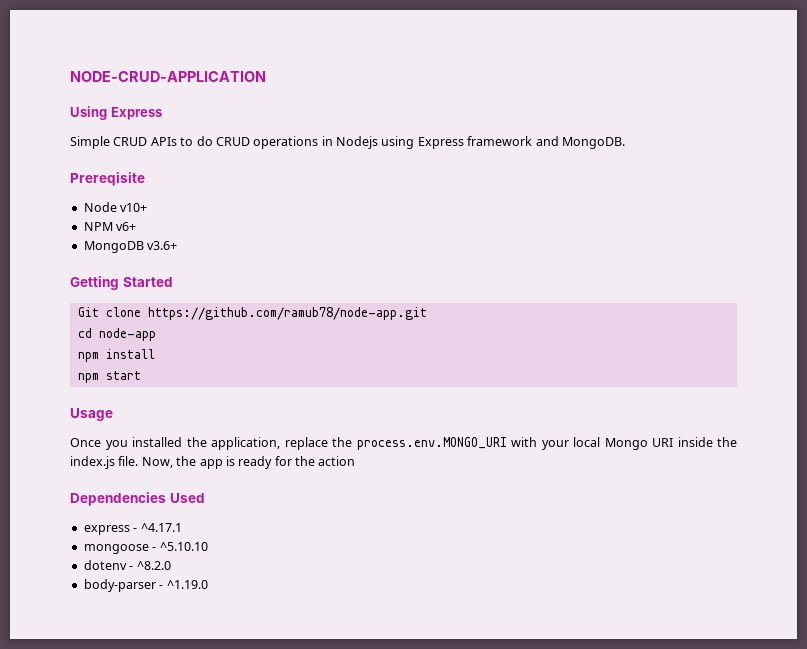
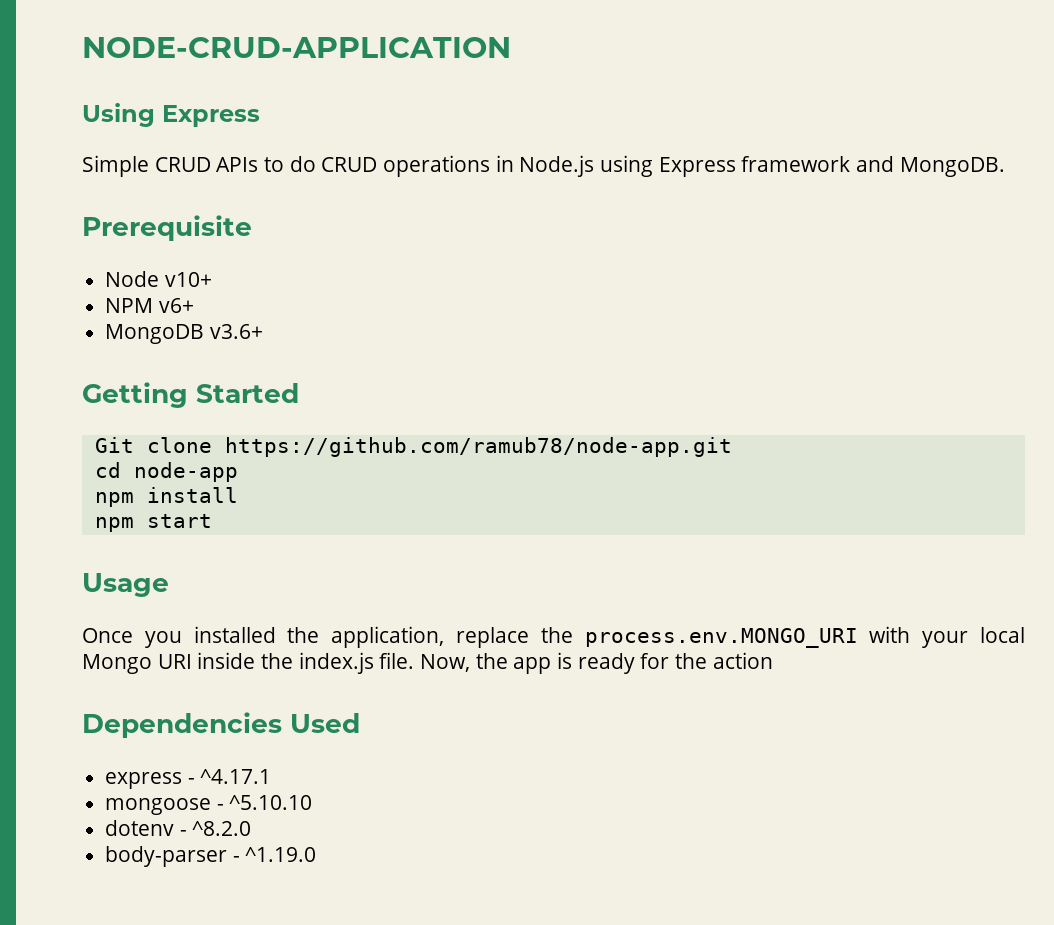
- Simple CRUD APIs to do CRUD operations in Nodejs using Express framework and MongoDB.
+ Simple CRUD APIs to do CRUD operations in Node.js using Express framework and MongoDB.
- Prereqisite
+ Prerequisite

